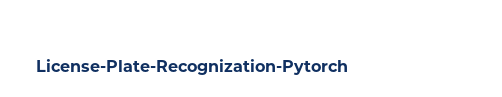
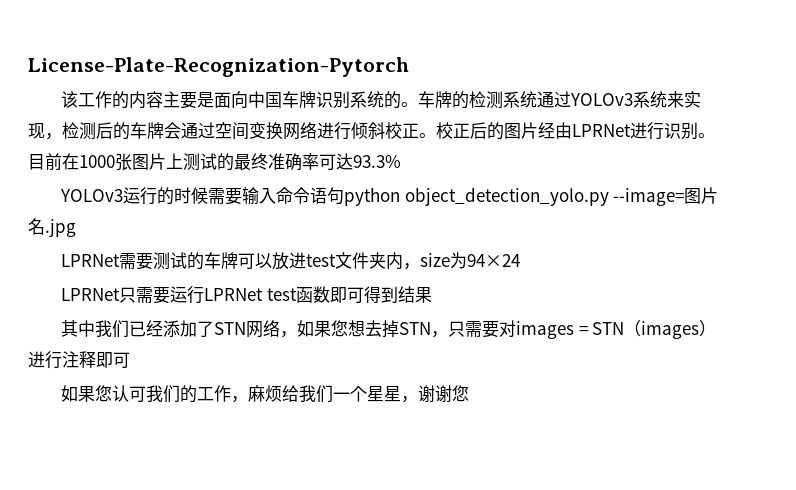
+ 该工作的内容主要是面向中国车牌识别系统的。车牌的检测系统通过YOLOv3系统来实现，检测后的车牌会通过空间变换网络进行倾斜校正。校正后的图片经由LPRNet进行识别。目前在1000张图片上测试的最终准确率可达93.3%
+ YOLOv3运行的时候需要输入命令语句python object_detection_yolo.py --image=图片名.jpg
+ LPRNet需要测试的车牌可以放进test文件夹内，size为94×24
+ LPRNet只需要运行LPRNet test函数即可得到结果
+ 其中我们已经添加了STN网络，如果您想去掉STN，只需要对images = STN（images）进行注释即可
+ 如果您认可我们的工作，麻烦给我们一个星星，谢谢您

